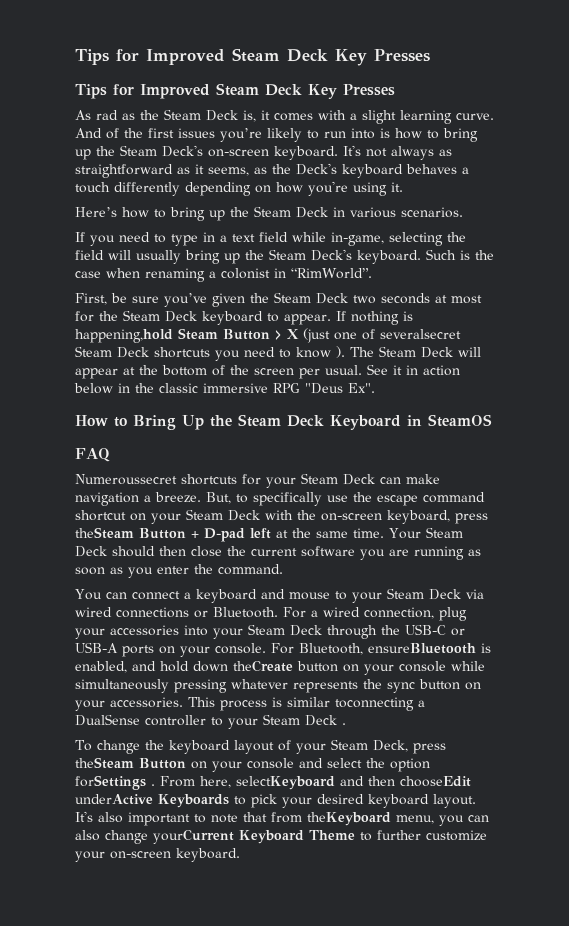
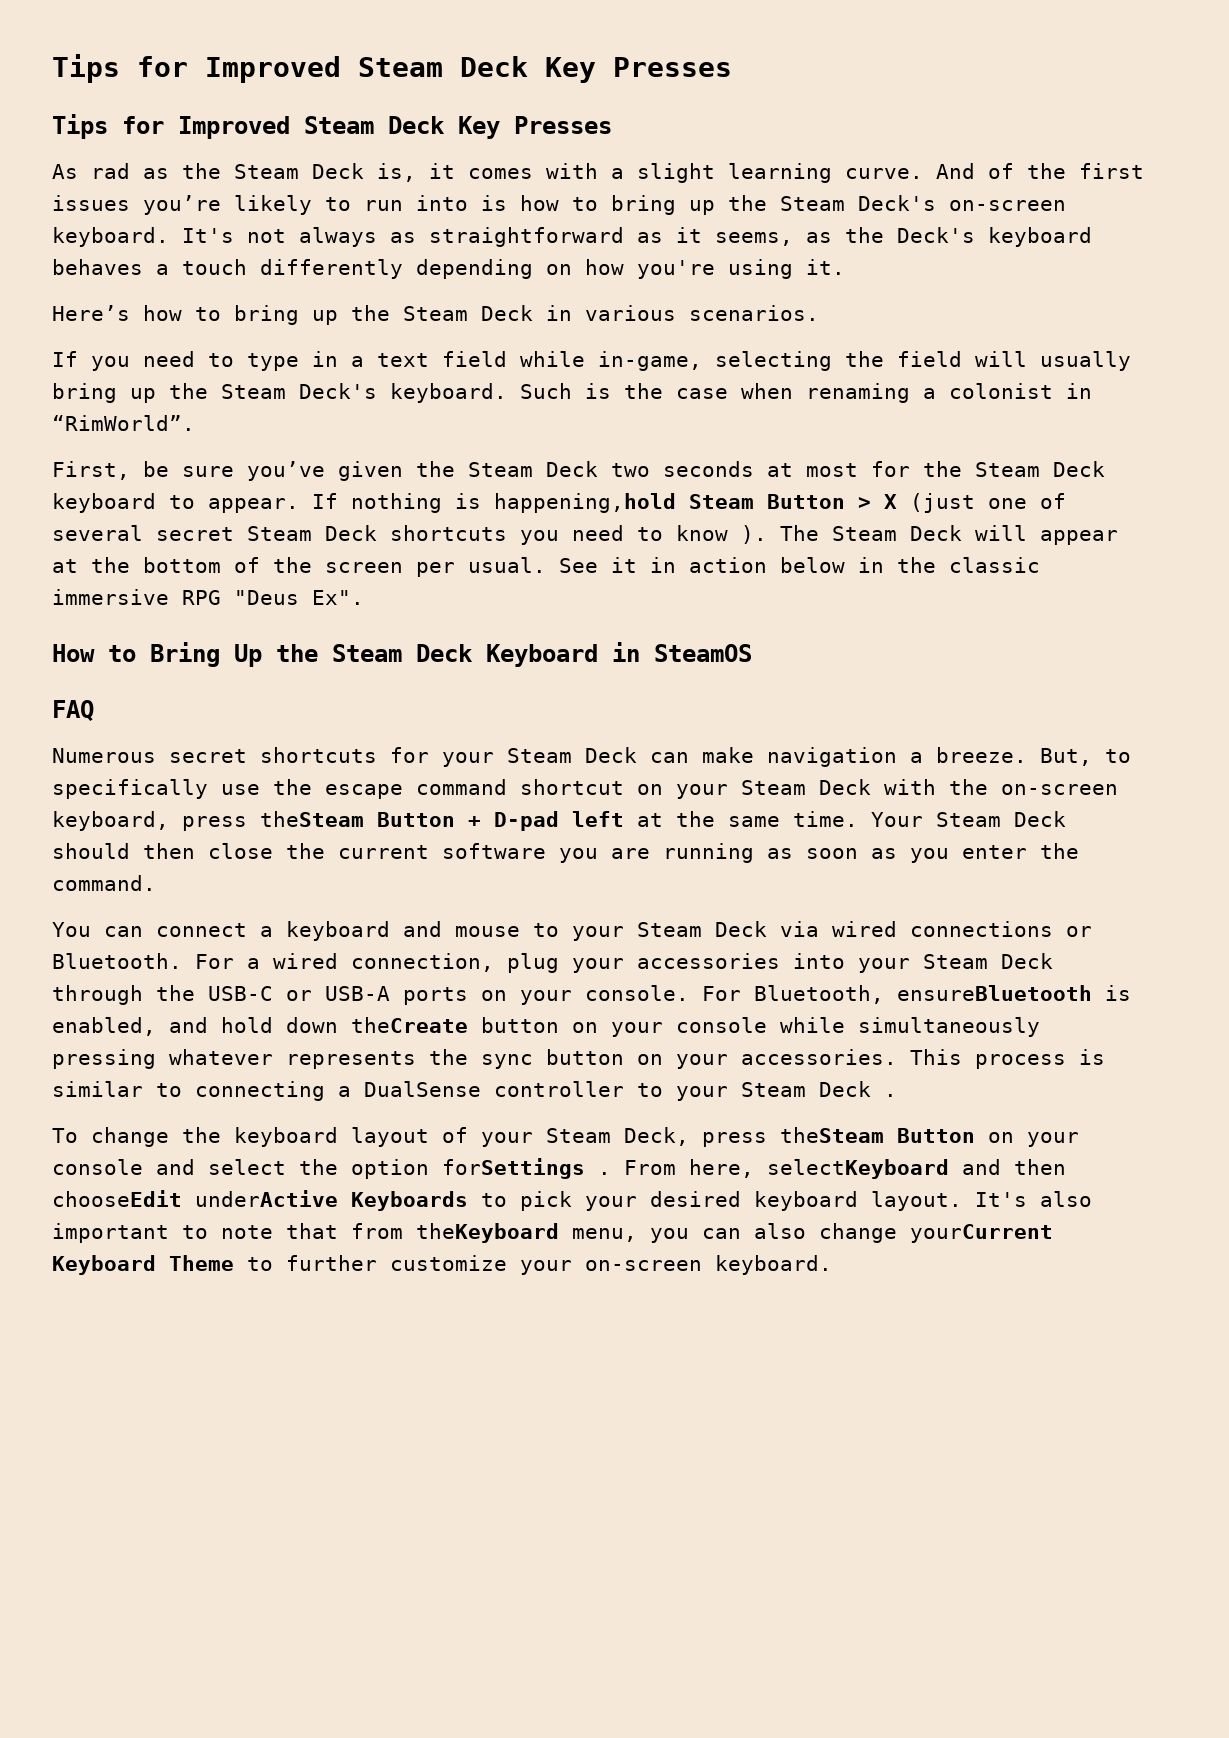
- If nothing is happening,hold Steam Button > X (just one of severalsecret Steam Deck shortcuts you need to know ).
+ If nothing is happening,hold Steam Button > X (just one of several secret Steam Deck shortcuts you need to know ).
- Numeroussecret shortcuts for your Steam Deck can make navigation a breeze.
+ Numerous secret shortcuts for your Steam Deck can make navigation a breeze.
- This process is similar toconnecting a DualSense controller to your Steam Deck .
+ This process is similar to connecting a DualSense controller to your Steam Deck .

